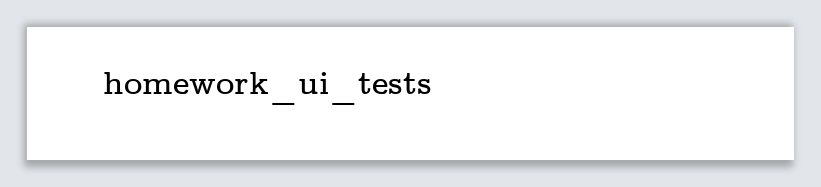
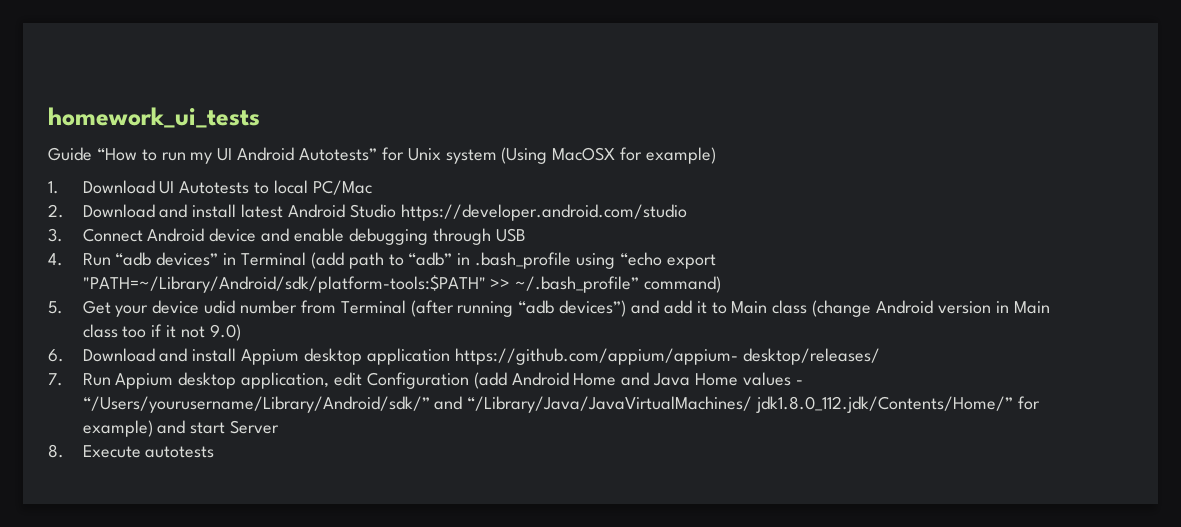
+ Guide “How to run my UI Android Autotests” for Unix system (Using MacOSX for example)
+ 1. Download UI Autotests to local PC/Mac
+ 2. Download and install latest Android Studio https://developer.android.com/studio
+ 3. Connect Android device and enable debugging through USB
+ 4. Run “adb devices” in Terminal (add path to “adb” in .bash_profile using “echo export "PATH=~/Library/Android/sdk/platform-tools:$PATH" >> ~/.bash_profile” command)
+ 5. Get your device udid number from Terminal (after running “adb devices”) and add it to Main class (change Android version in Main class too if it not 9.0)
+ 6. Download and install Appium desktop application https://github.com/appium/appium- desktop/releases/
+ 7. Run Appium desktop application, edit Configuration (add Android Home and Java Home values - “/Users/yourusername/Library/Android/sdk/” and “/Library/Java/JavaVirtualMachines/ jdk1.8.0_112.jdk/Contents/Home/” for example) and start Server
+ 8. Execute autotests

